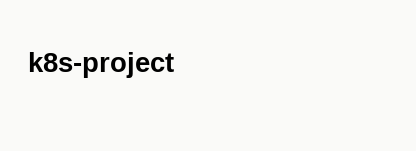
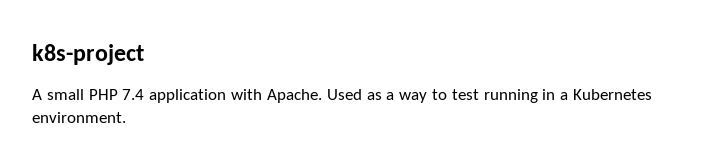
+ A small PHP 7.4 application with Apache. Used as a way to test running in a Kubernetes environment.

